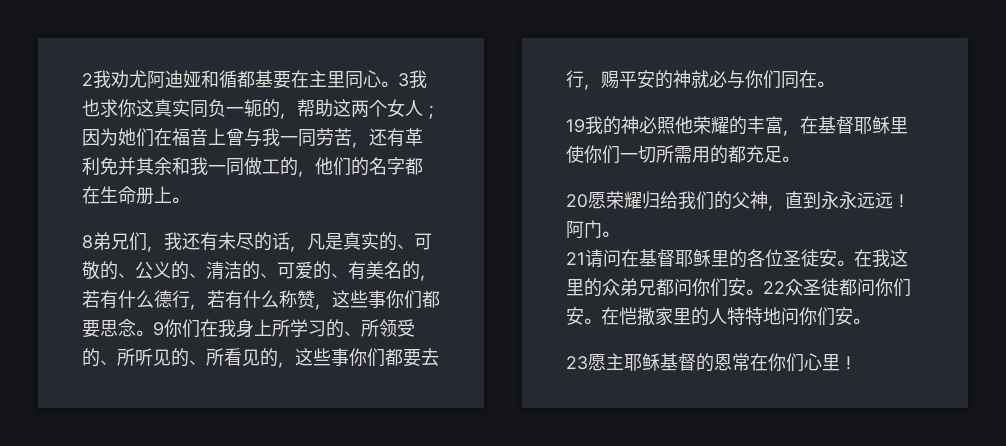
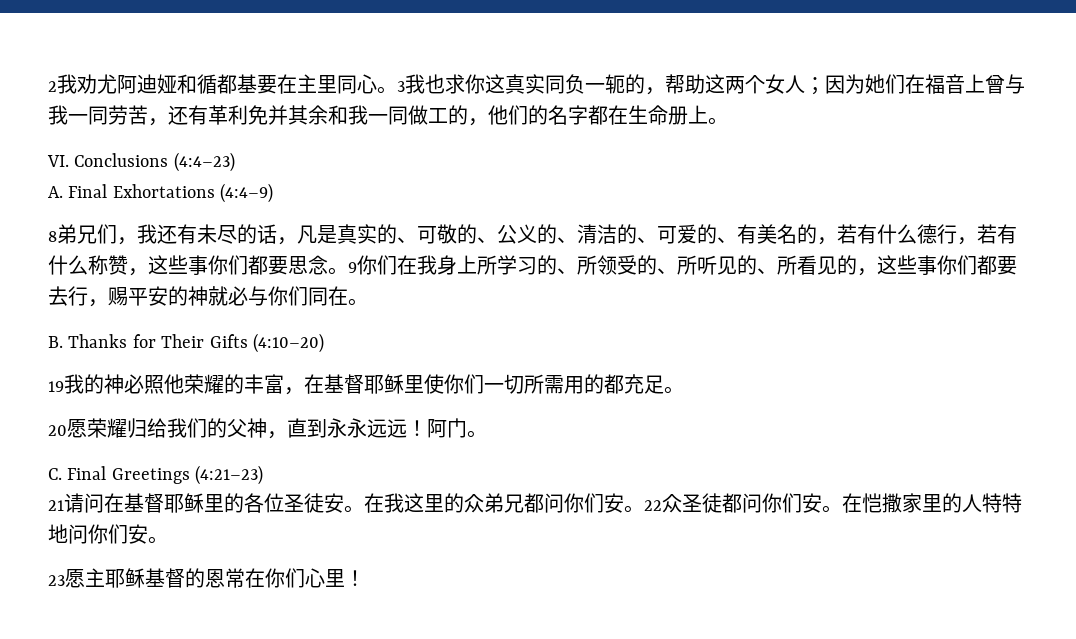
+ VI. Conclusions (4:4–23)
+ A. Final Exhortations (4:4–9)
+ B. Thanks for Their Gifts (4:10–20)
+ C. Final Greetings (4:21–23)

